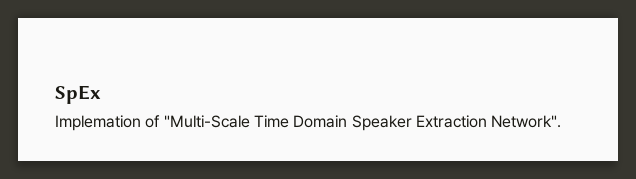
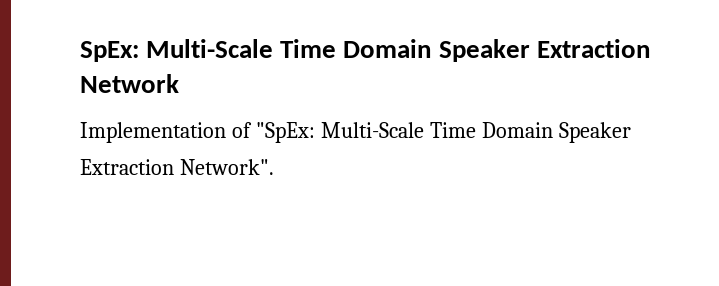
- SpEx
- Implemation of "Multi-Scale Time Domain Speaker Extraction Network".
+ SpEx: Multi-Scale Time Domain Speaker Extraction Network
+ Implementation of "SpEx: Multi-Scale Time Domain Speaker Extraction Network".

